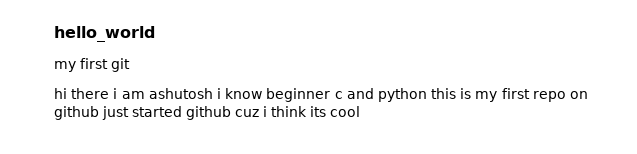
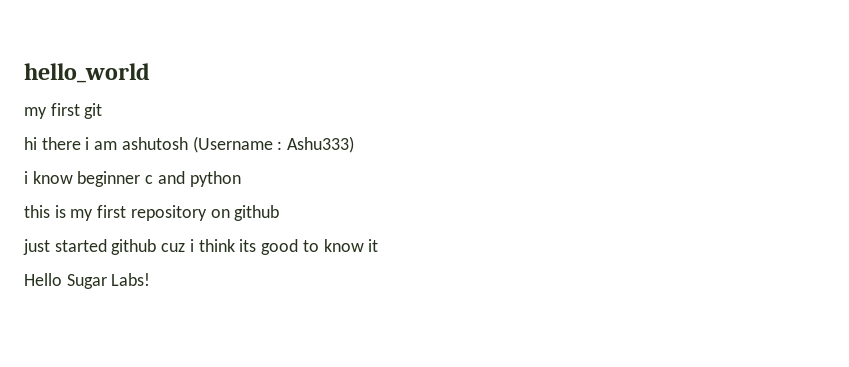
- hi there i am ashutosh i know beginner c and python this is my first repo on github just started github cuz i think its cool
+ hi there i am ashutosh (Username : Ashu333)
+ i know beginner c and python
+ this is my first repository on github
+ just started github cuz i think its good to know it
+ Hello Sugar Labs!

